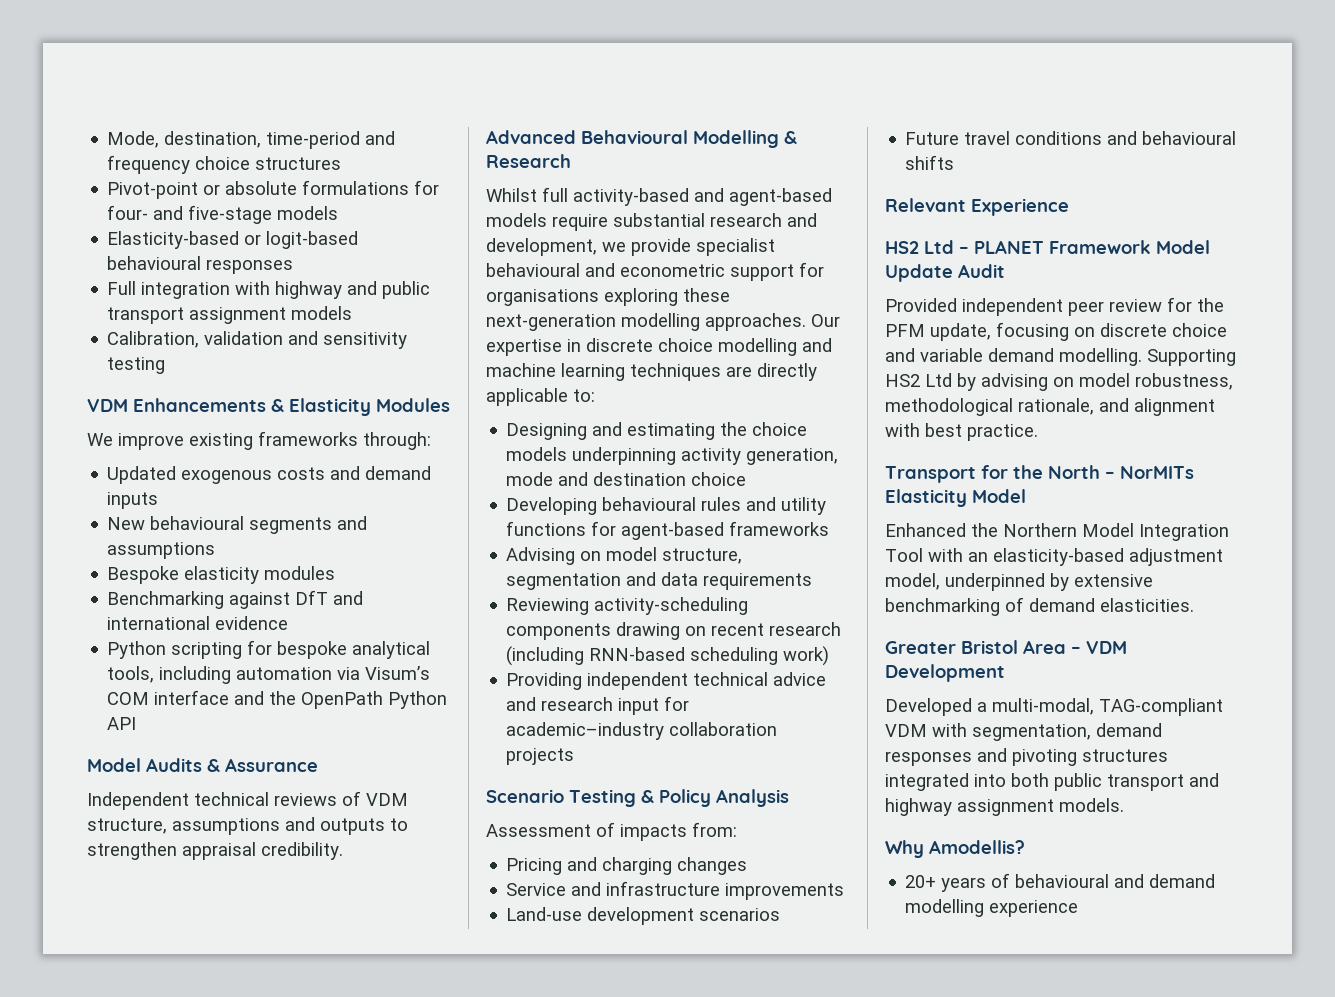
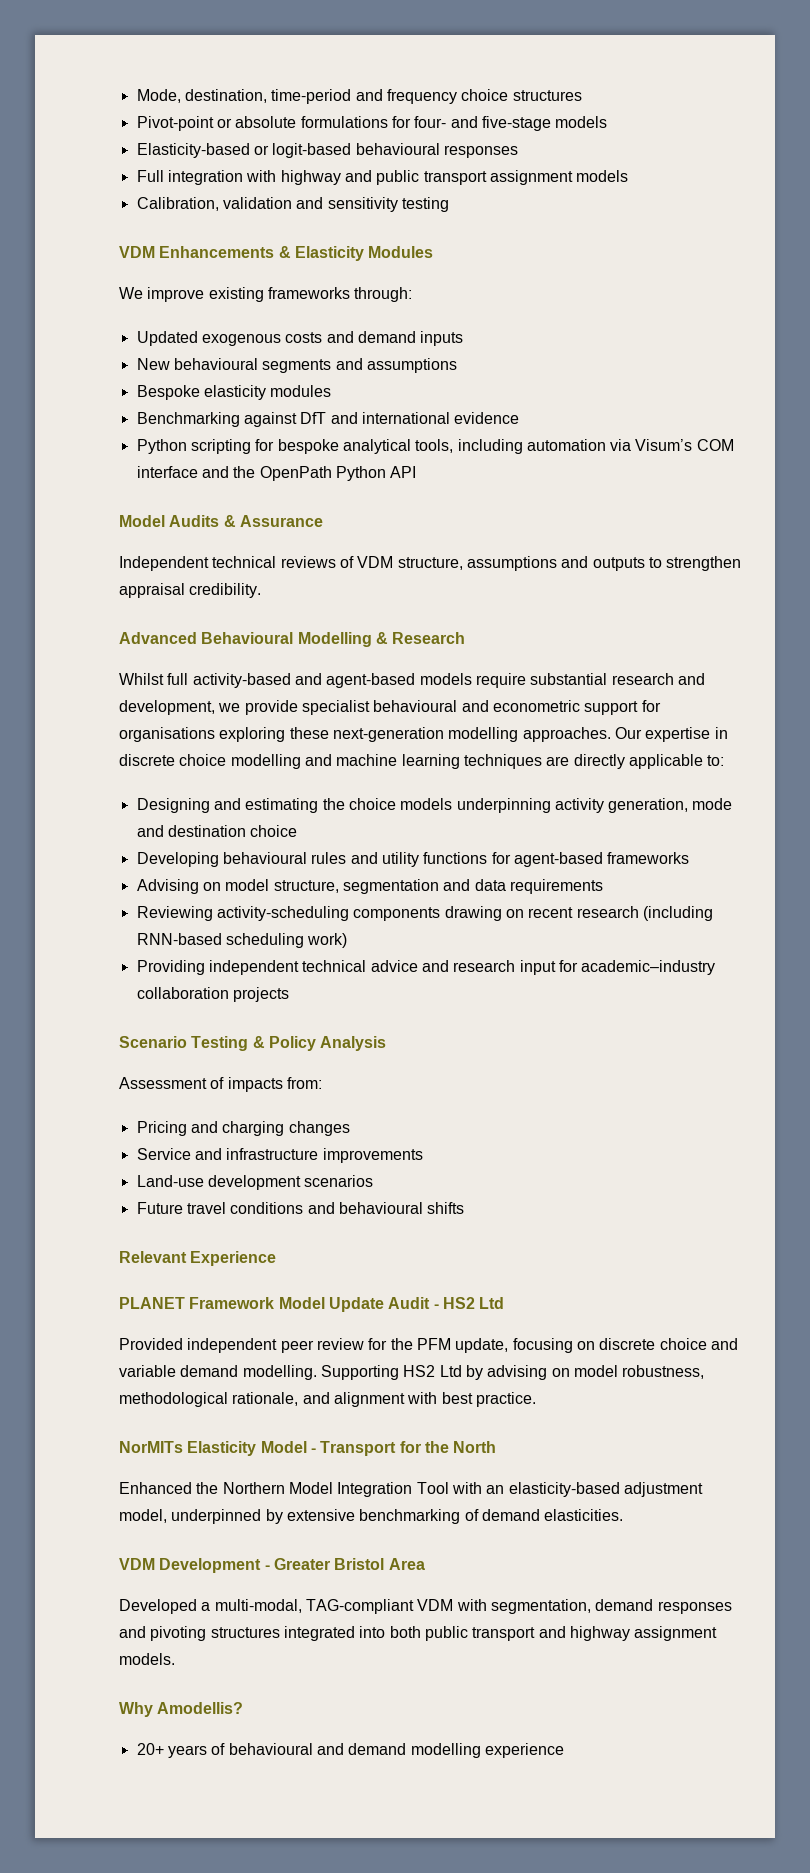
- HS2 Ltd – PLANET Framework Model Update Audit
+ PLANET Framework Model Update Audit - HS2 Ltd
- Transport for the North – NorMITs Elasticity Model
+ NorMITs Elasticity Model - Transport for the North
- Greater Bristol Area – VDM Development
+ VDM Development - Greater Bristol Area

